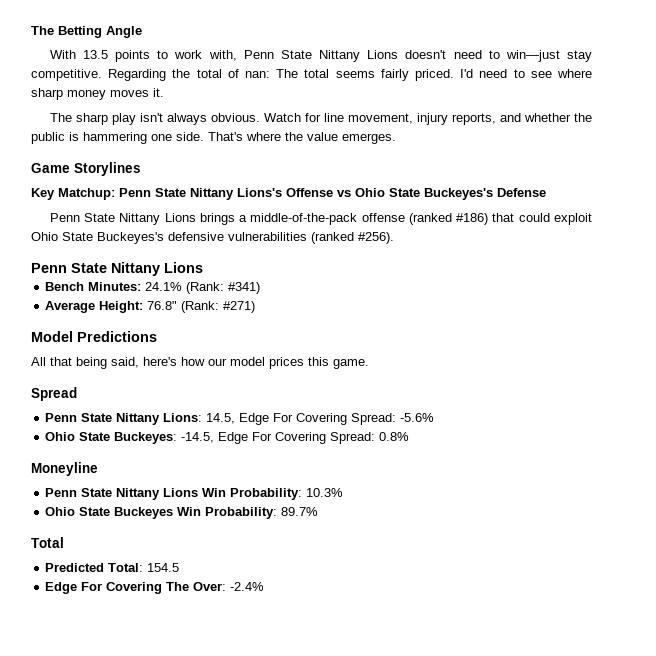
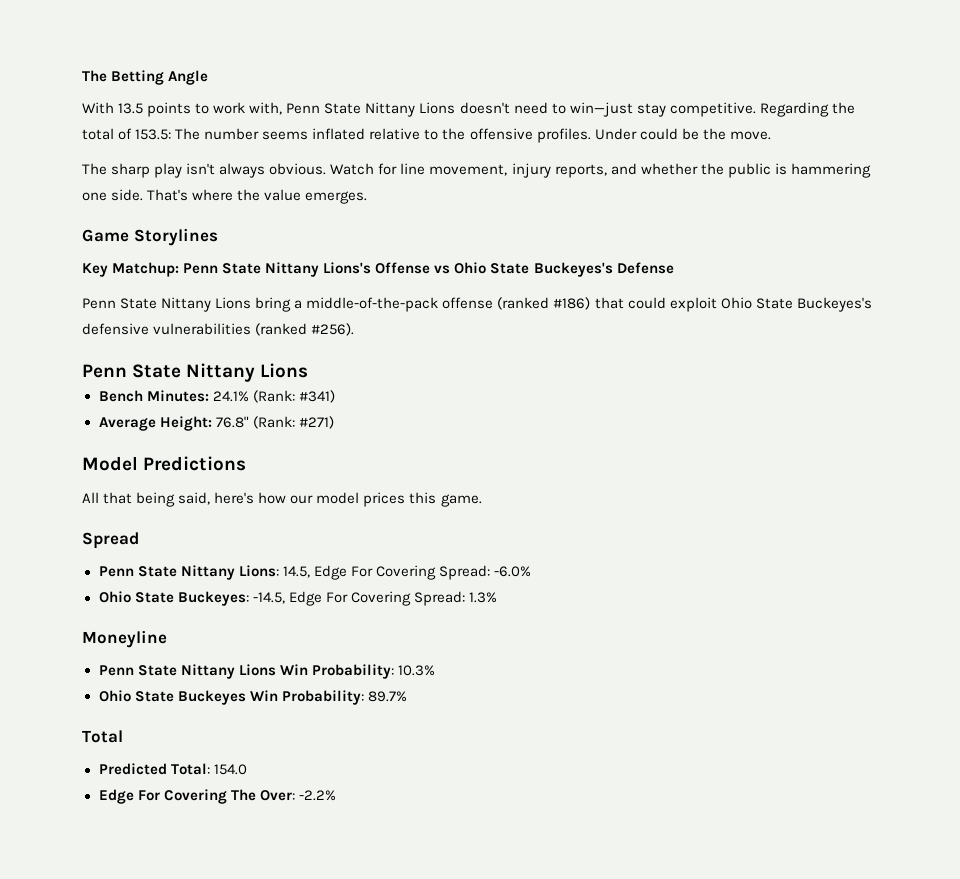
- Regarding the total of nan: The total seems fairly priced. I'd need to see where sharp money moves it.
+ Regarding the total of 153.5: The number seems inflated relative to the offensive profiles. Under could be the move.
- Penn State Nittany Lions brings a middle-of-the-pack offense (ranked #186) that could exploit Ohio State Buckeyes's defensive vulnerabilities (ranked #256).
+ Penn State Nittany Lions bring a middle-of-the-pack offense (ranked #186) that could exploit Ohio State Buckeyes's defensive vulnerabilities (ranked #256).
- Penn State Nittany Lions: 14.5, Edge For Covering Spread: -5.6%
+ Penn State Nittany Lions: 14.5, Edge For Covering Spread: -6.0%
- Ohio State Buckeyes: -14.5, Edge For Covering Spread: 0.8%
+ Ohio State Buckeyes: -14.5, Edge For Covering Spread: 1.3%
- Predicted Total: 154.5
+ Predicted Total: 154.0
- Edge For Covering The Over: -2.4%
+ Edge For Covering The Over: -2.2%

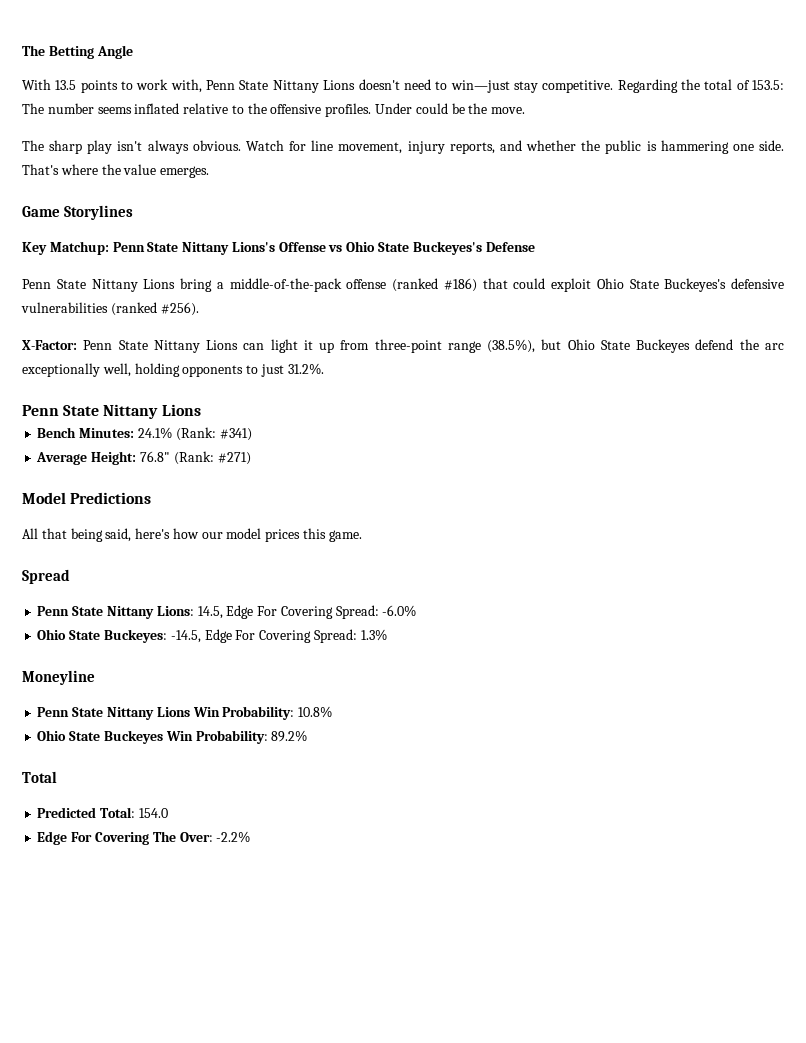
+ X-Factor: Penn State Nittany Lions can light it up from three-point range (38.5%), but Ohio State Buckeyes defend the arc exceptionally well, holding opponents to just 31.2%.
- Penn State Nittany Lions Win Probability: 10.3%
+ Penn State Nittany Lions Win Probability: 10.8%
- Ohio State Buckeyes Win Probability: 89.7%
+ Ohio State Buckeyes Win Probability: 89.2%

